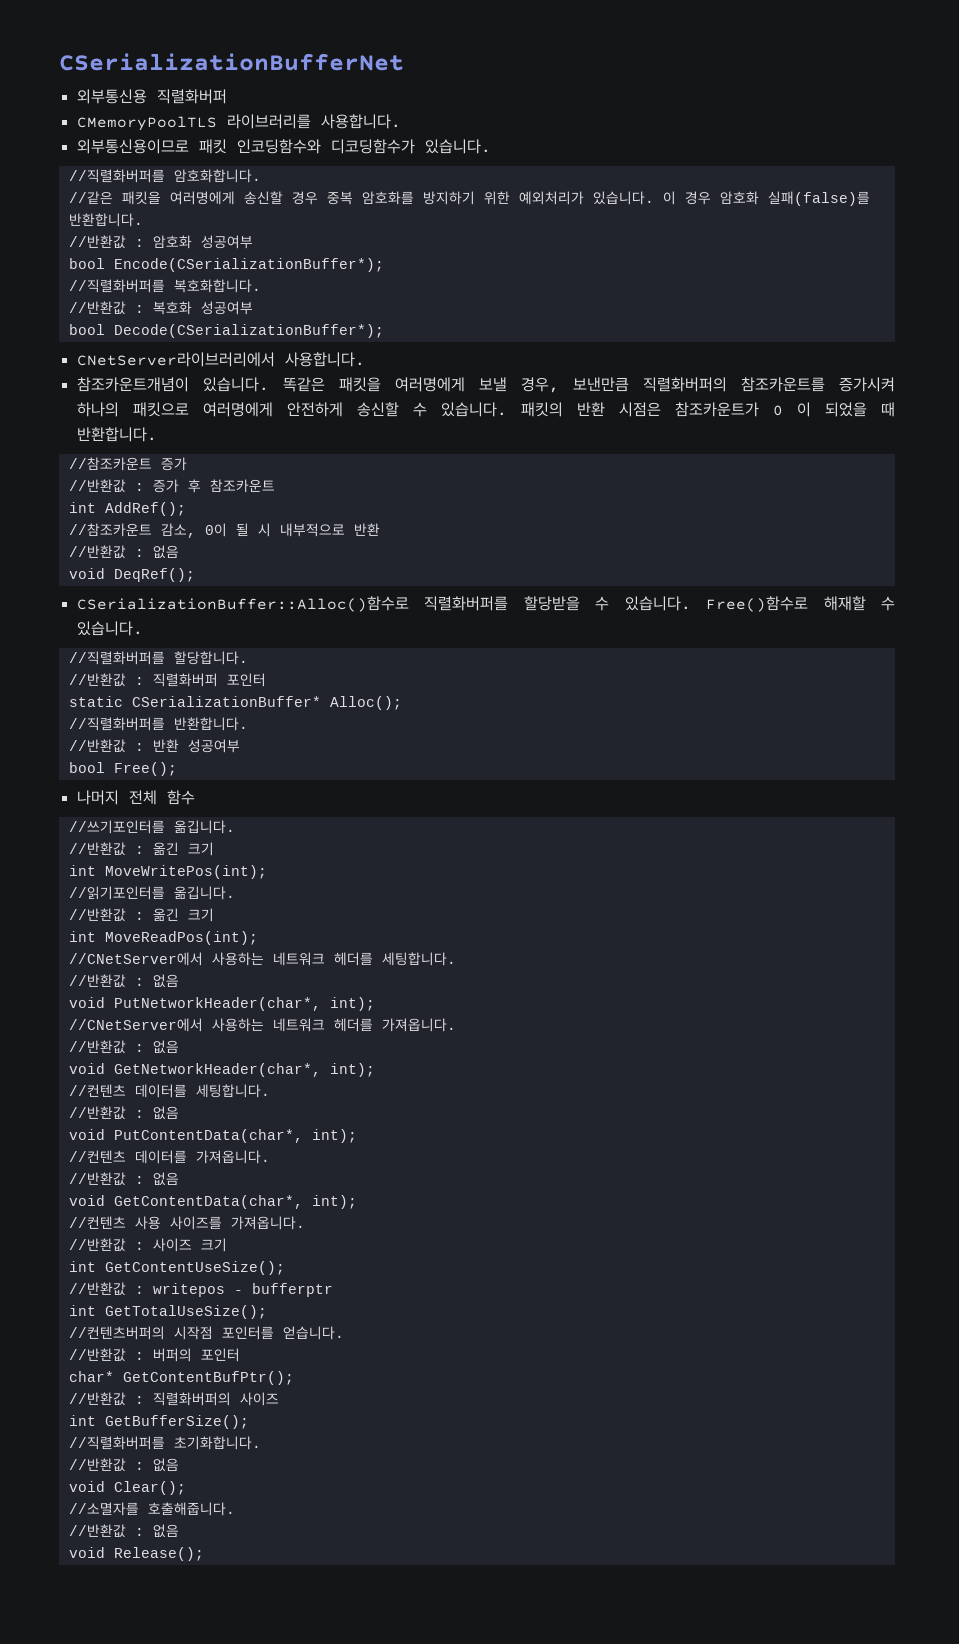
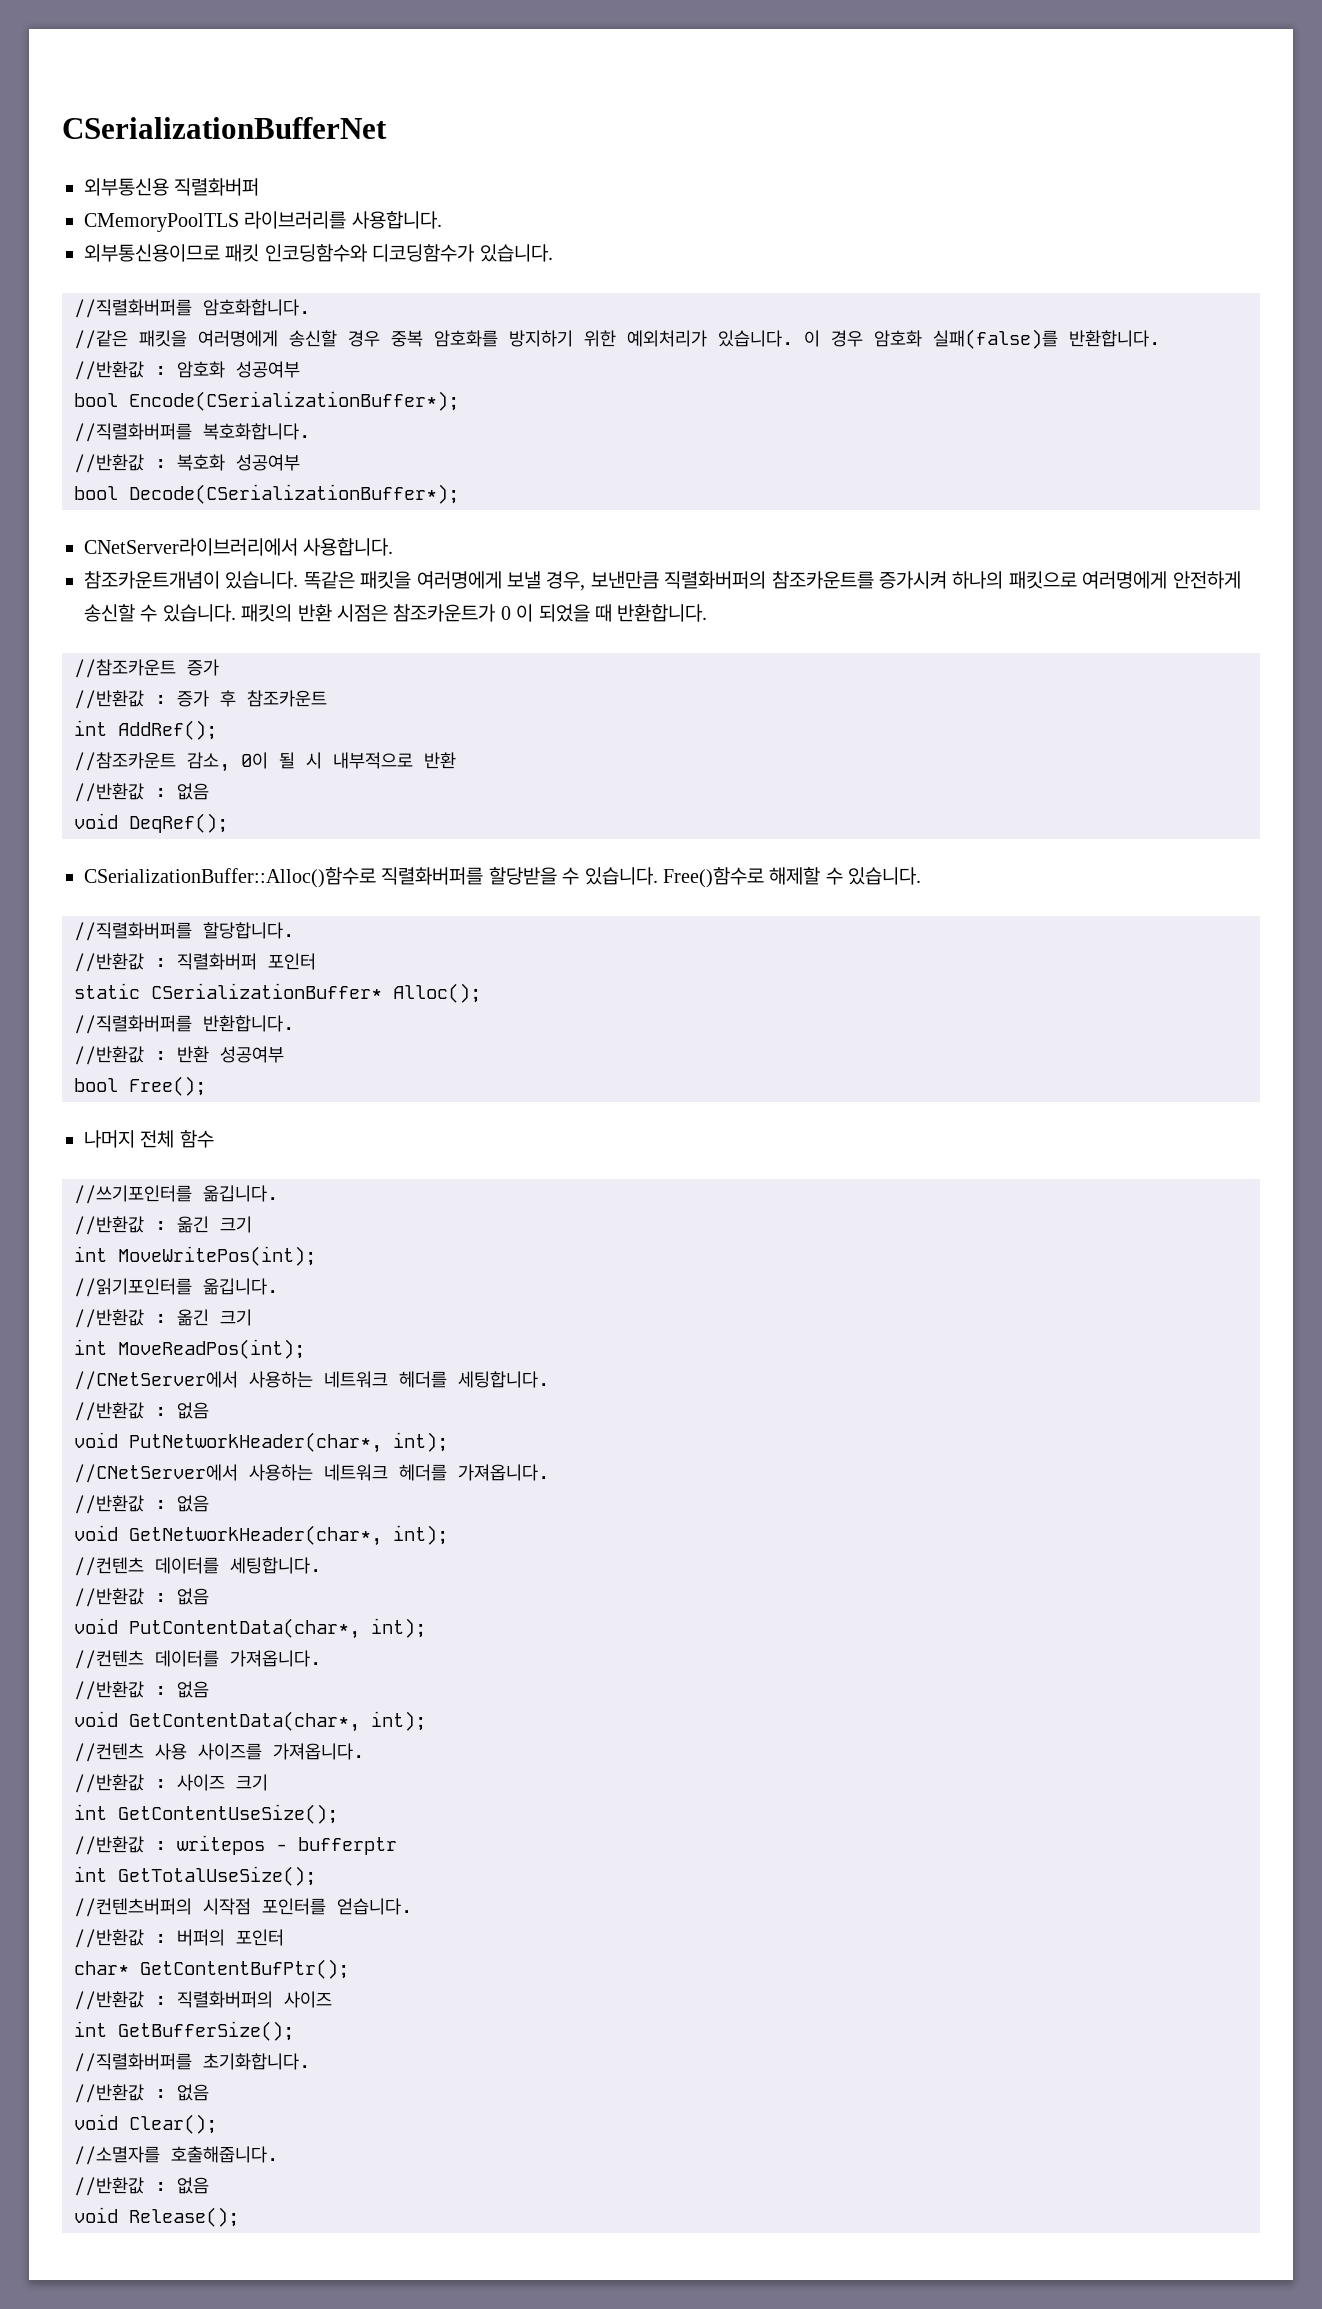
- Free()함수로 해재할 수 있습니다.
+ Free()함수로 해제할 수 있습니다.

